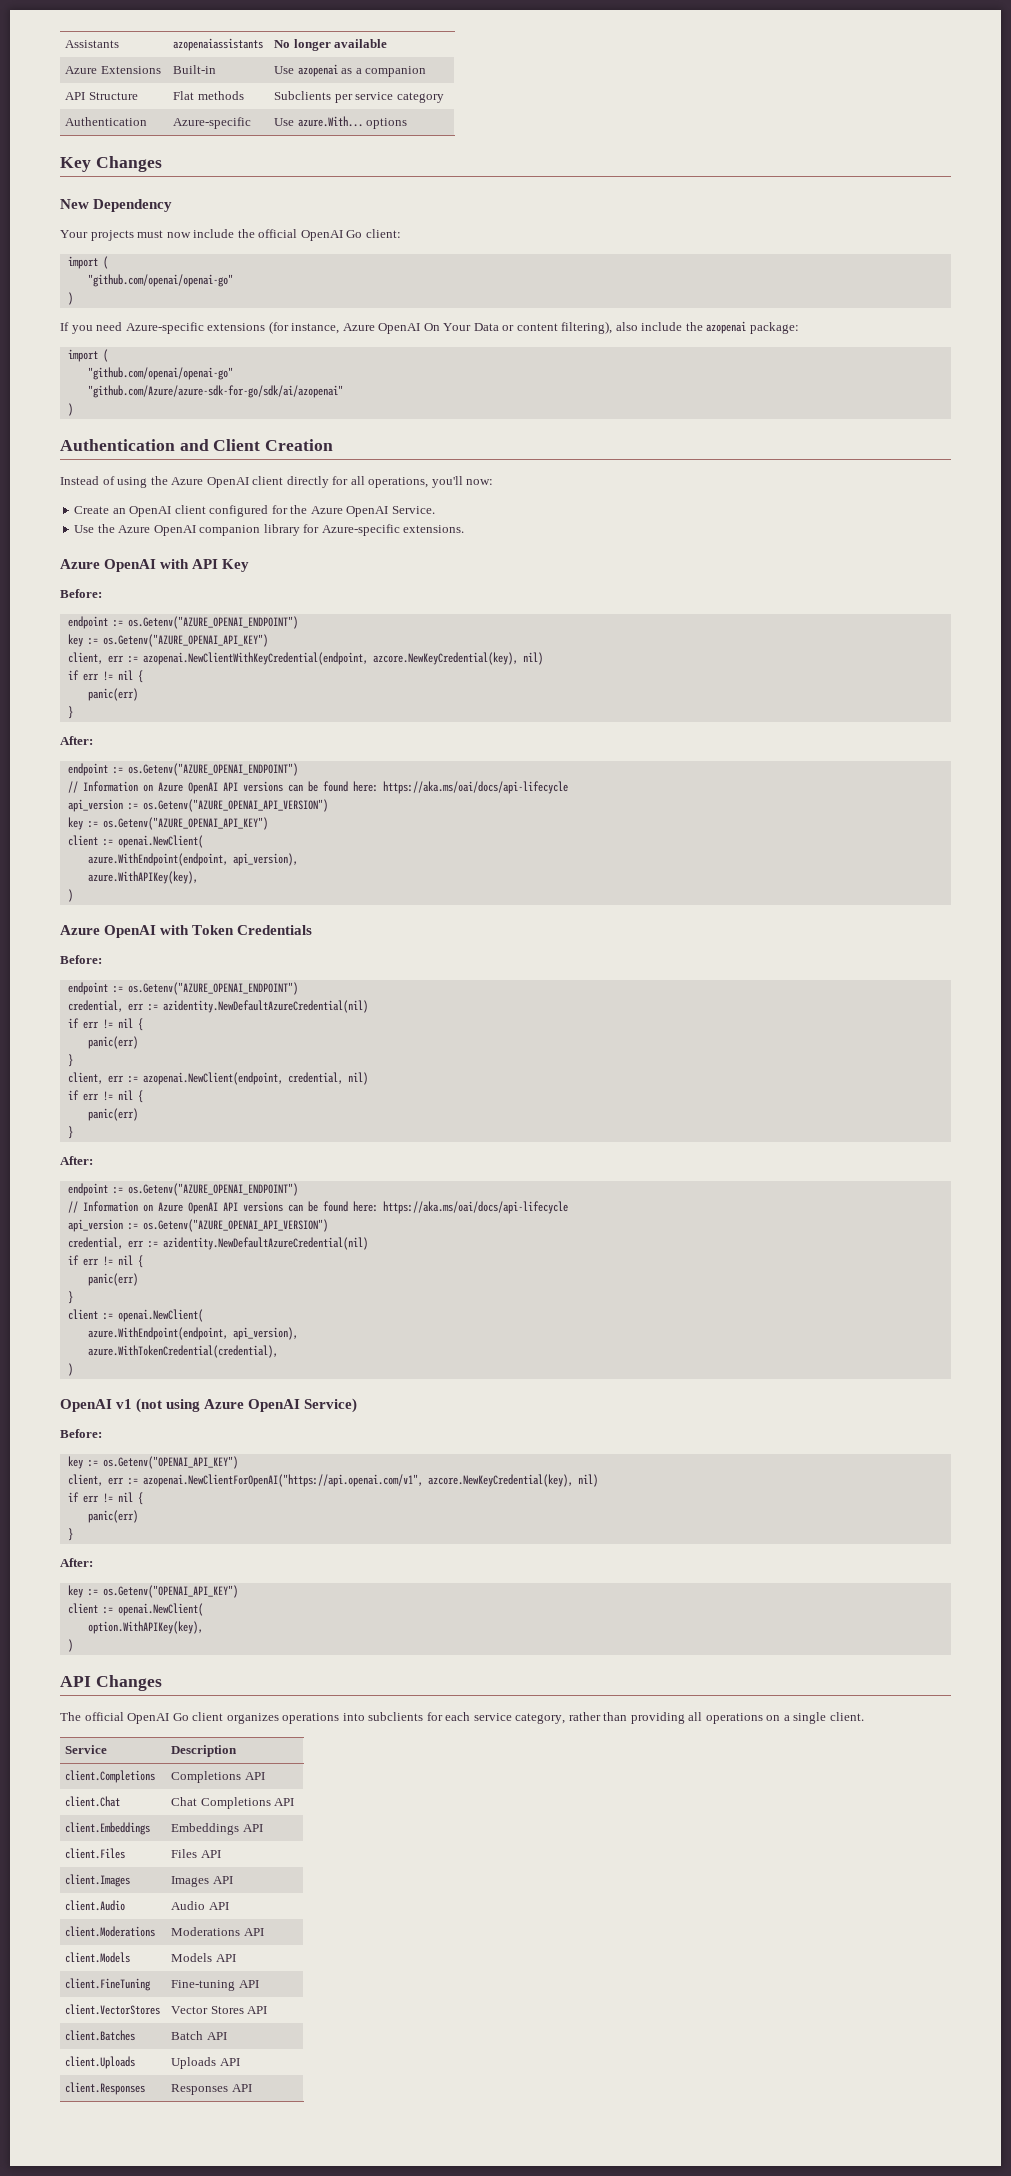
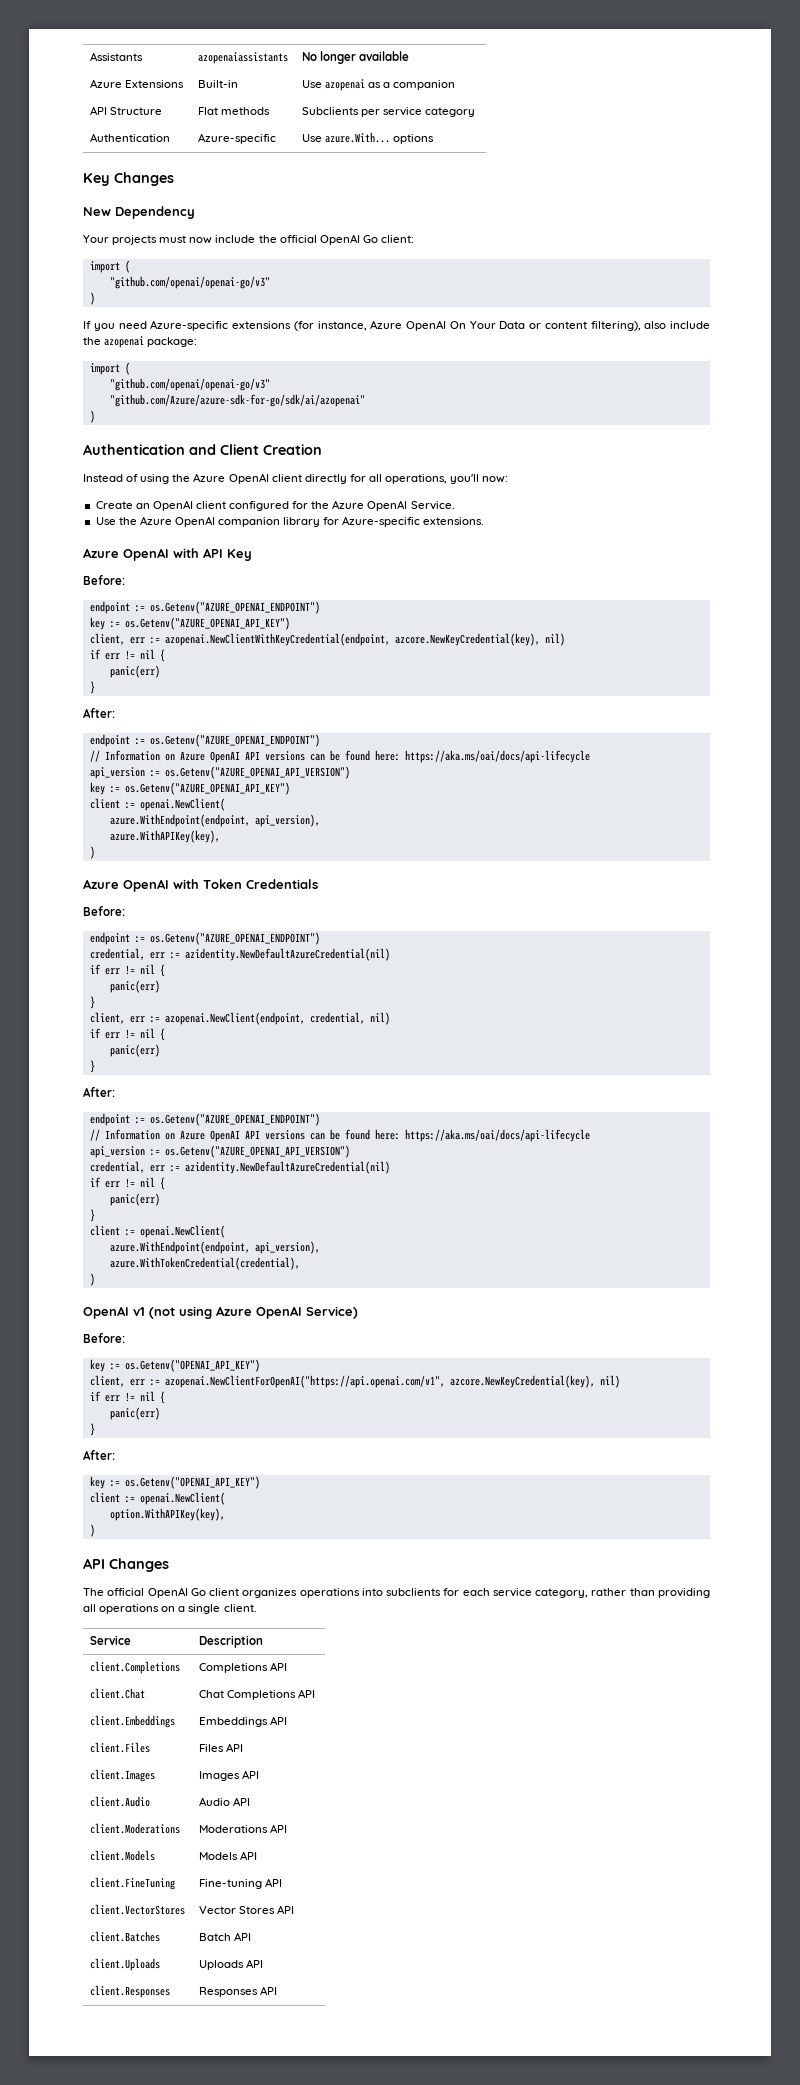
  Your projects must now include the official OpenAI Go client:
  import (
- "github.com/openai/openai-go"
+ "github.com/openai/openai-go/v3"
  If you need Azure-specific extensions (for instance, Azure OpenAI On Your Data or content filtering), also include the azopenai package:
  import (
- "github.com/openai/openai-go"
+ "github.com/openai/openai-go/v3"

